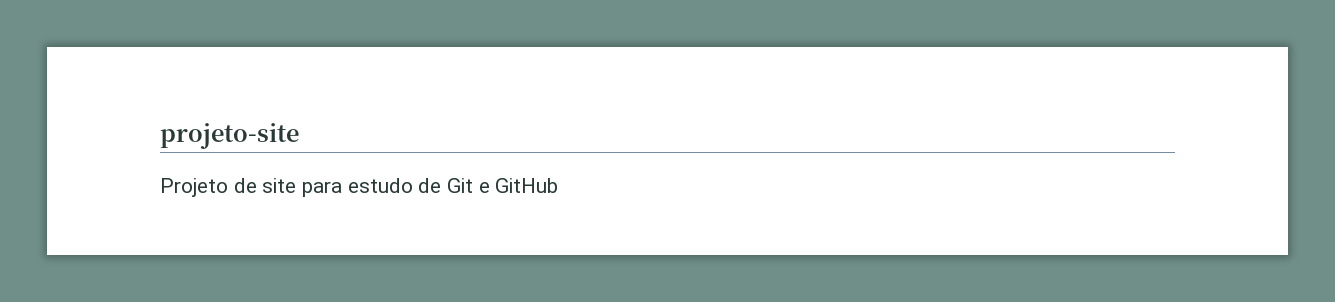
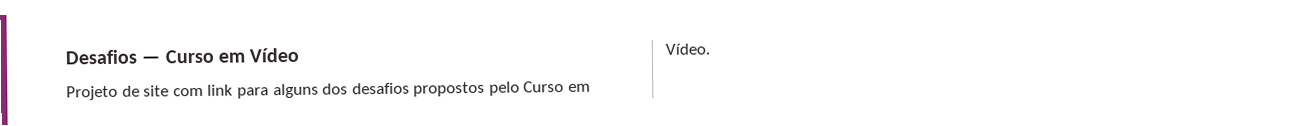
- projeto-site
- Projeto de site para estudo de Git e GitHub
+ Desafios — Curso em Vídeo
+ Projeto de site com link para alguns dos desafios propostos pelo Curso em Vídeo.

